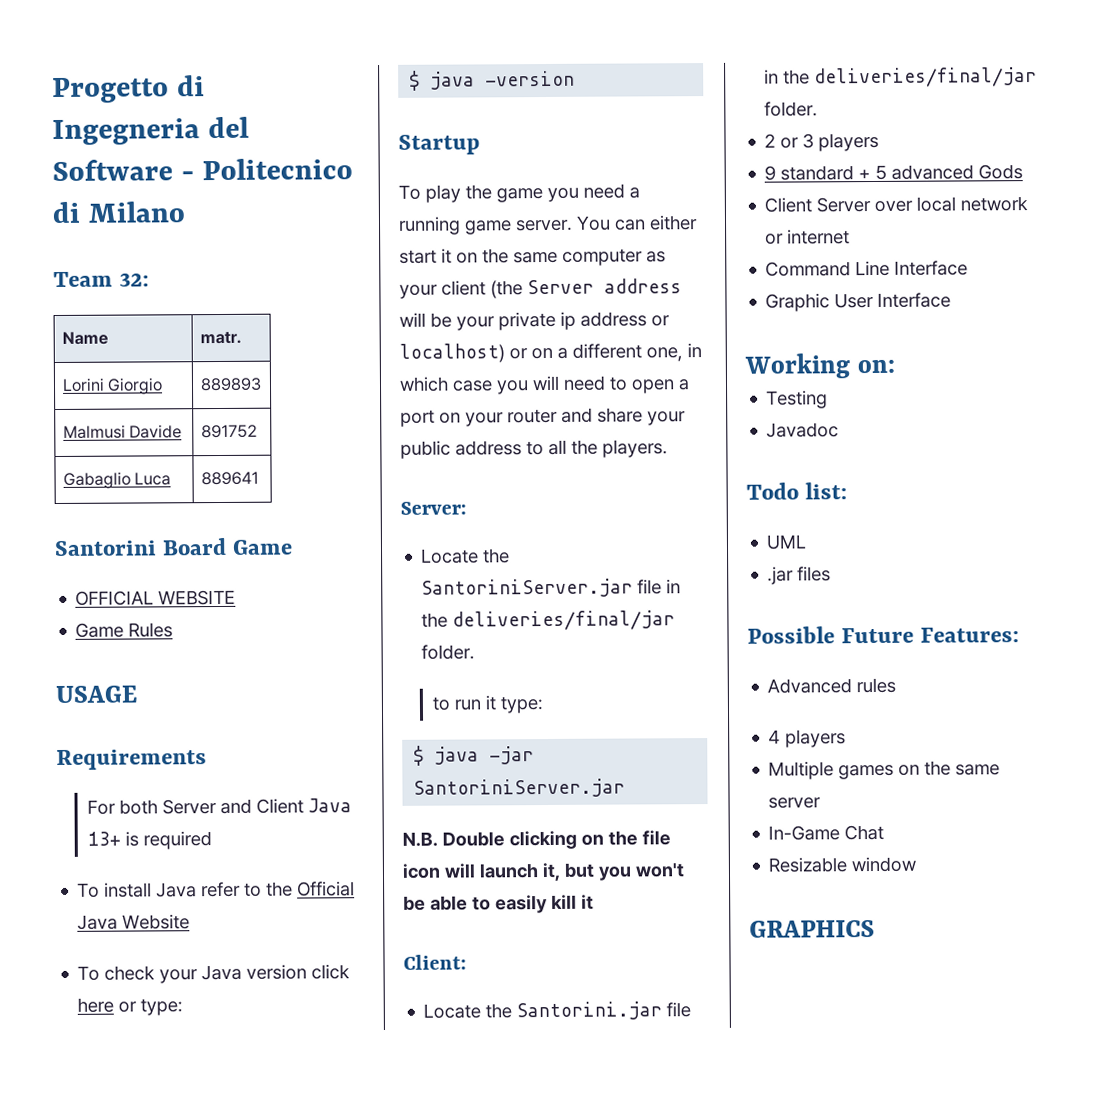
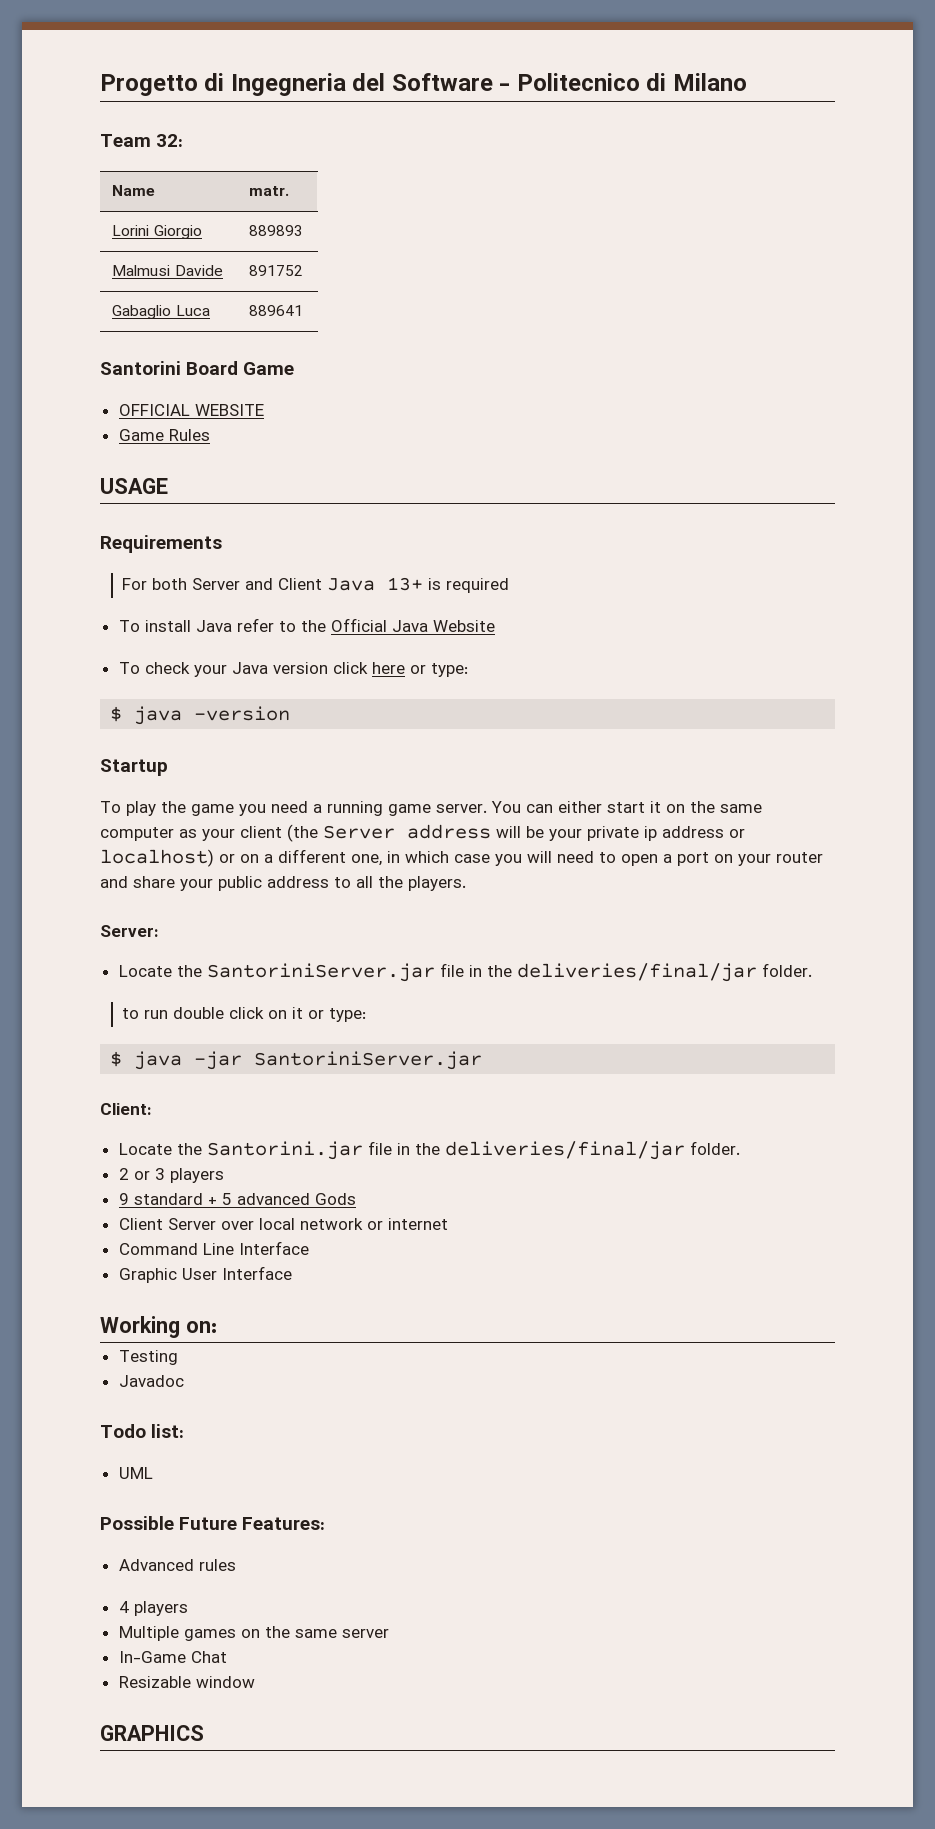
- to run it type:
+ to run double click on it or type:
- N.B. Double clicking on the file icon will launch it, but you won't be able to easily kill it
- .jar files

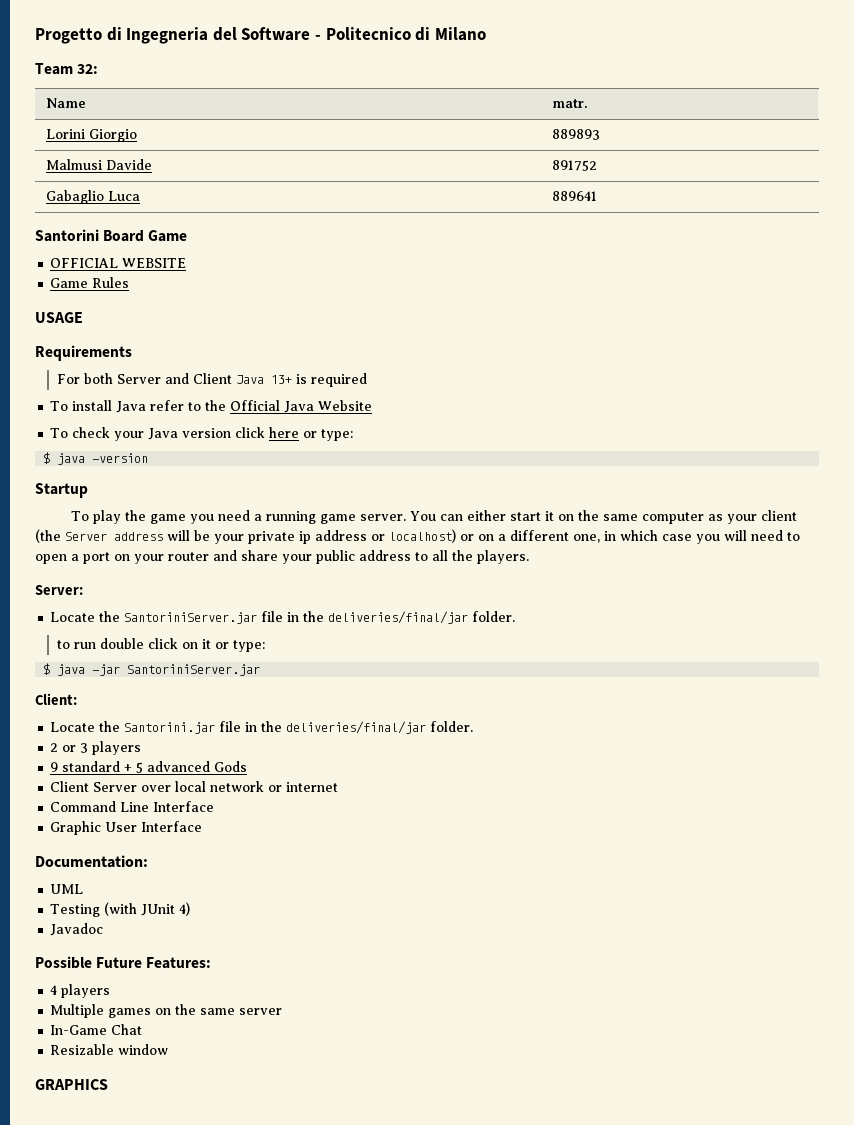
- Working on:
+ Documentation:
+ UML
- Testing
+ Testing (with JUnit 4)
  Javadoc
- Todo list:
- UML
- Advanced rules

